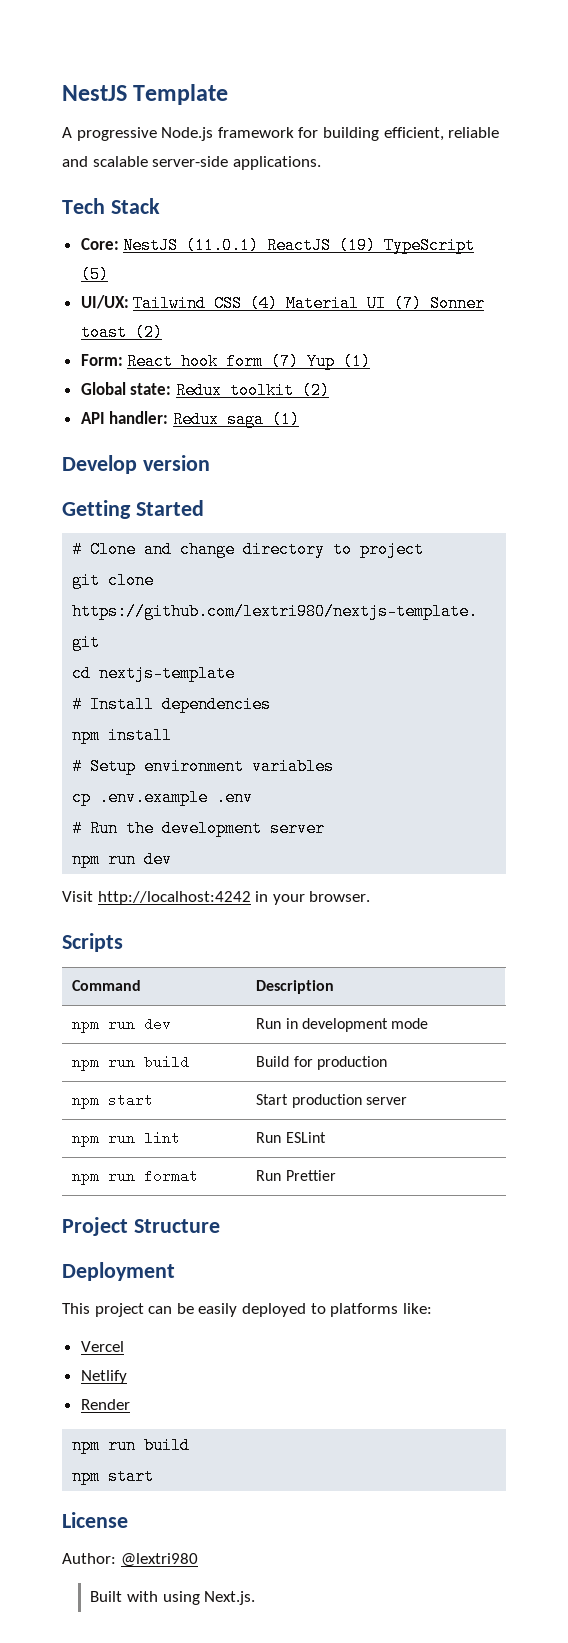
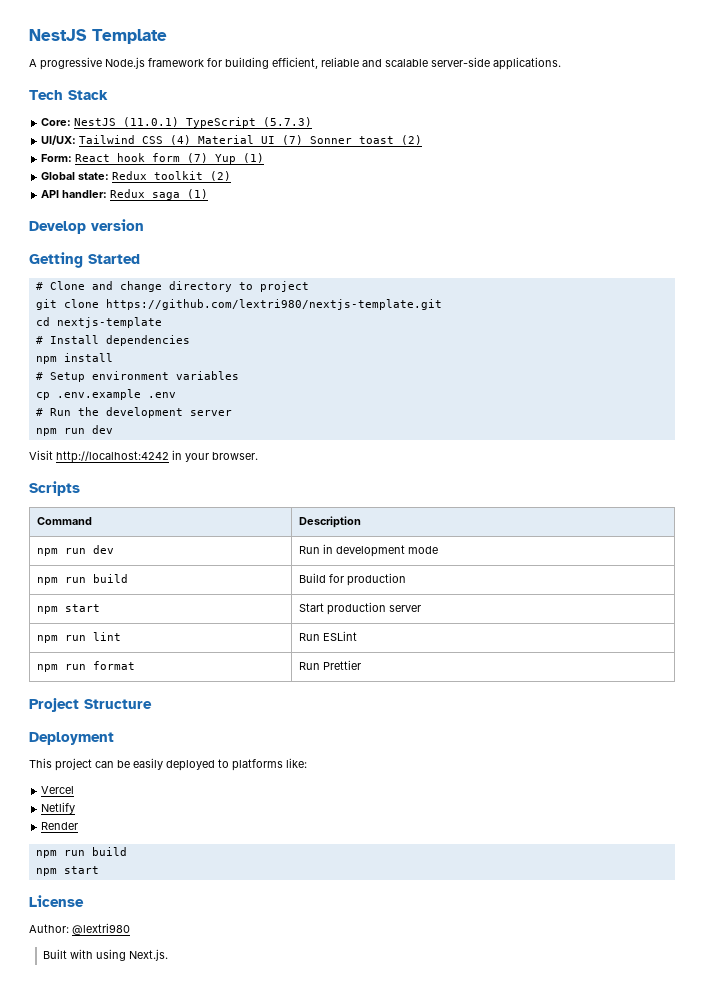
- Core: NestJS (11.0.1) ReactJS (19) TypeScript (5)
+ Core: NestJS (11.0.1) TypeScript (5.7.3)

